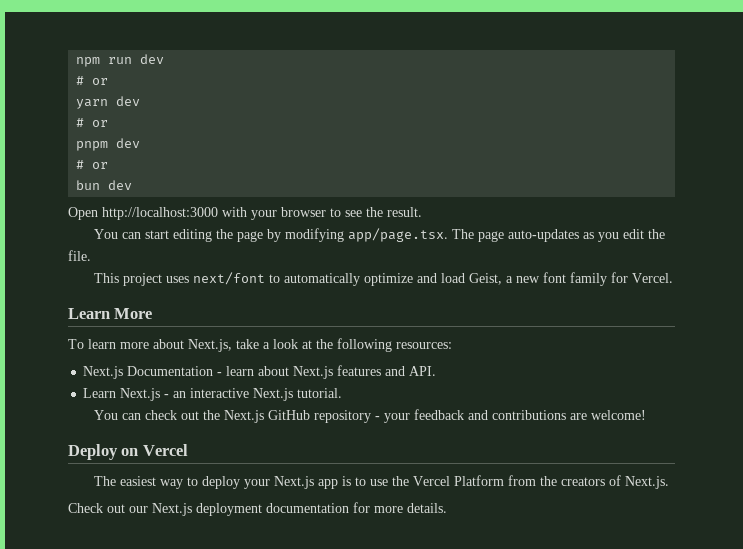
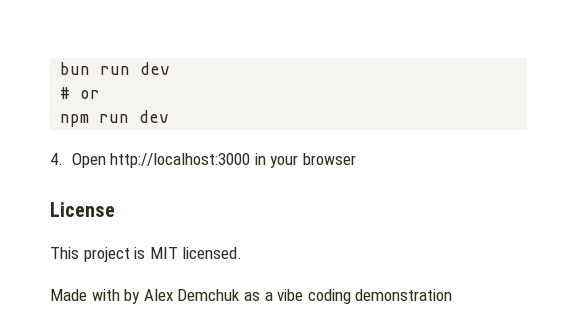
- npm run dev
+ bun run dev
- yarn dev
- # or
- pnpm dev
- # or
- bun dev
- Open http://localhost:3000 with your browser to see the result.
- You can start editing the page by modifying app/page.tsx. The page auto-updates as you edit the file.
- This project uses next/font to automatically optimize and load Geist, a new font family for Vercel.
- Learn More
- To learn more about Next.js, take a look at the following resources:
- Next.js Documentation - learn about Next.js features and API.
- Learn Next.js - an interactive Next.js tutorial.
- You can check out the Next.js GitHub repository - your feedback and contributions are welcome!
- Deploy on Vercel
- The easiest way to deploy your Next.js app is to use the Vercel Platform from the creators of Next.js.
- Check out our Next.js deployment documentation for more details.
+ npm run dev
+ 4. Open http://localhost:3000 in your browser
+ License
+ This project is MIT licensed.
+ Made with by Alex Demchuk as a vibe coding demonstration

